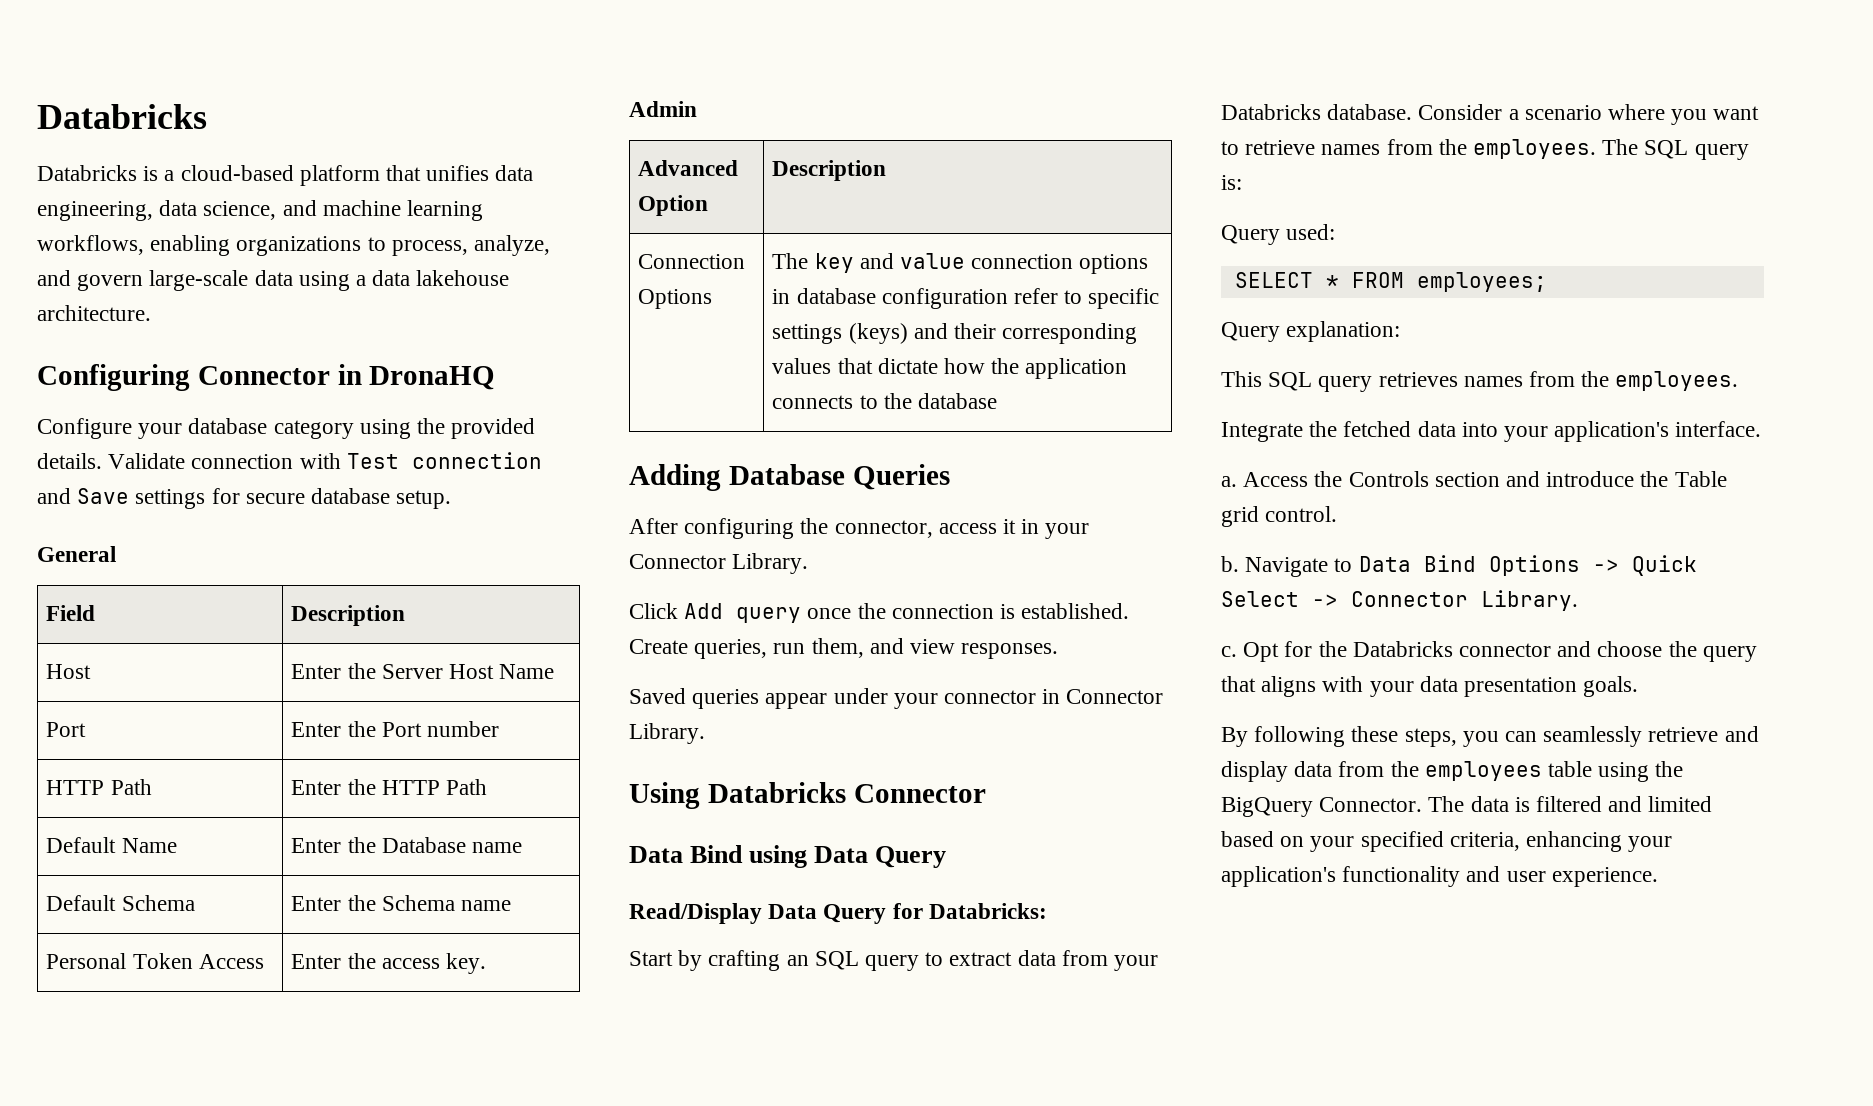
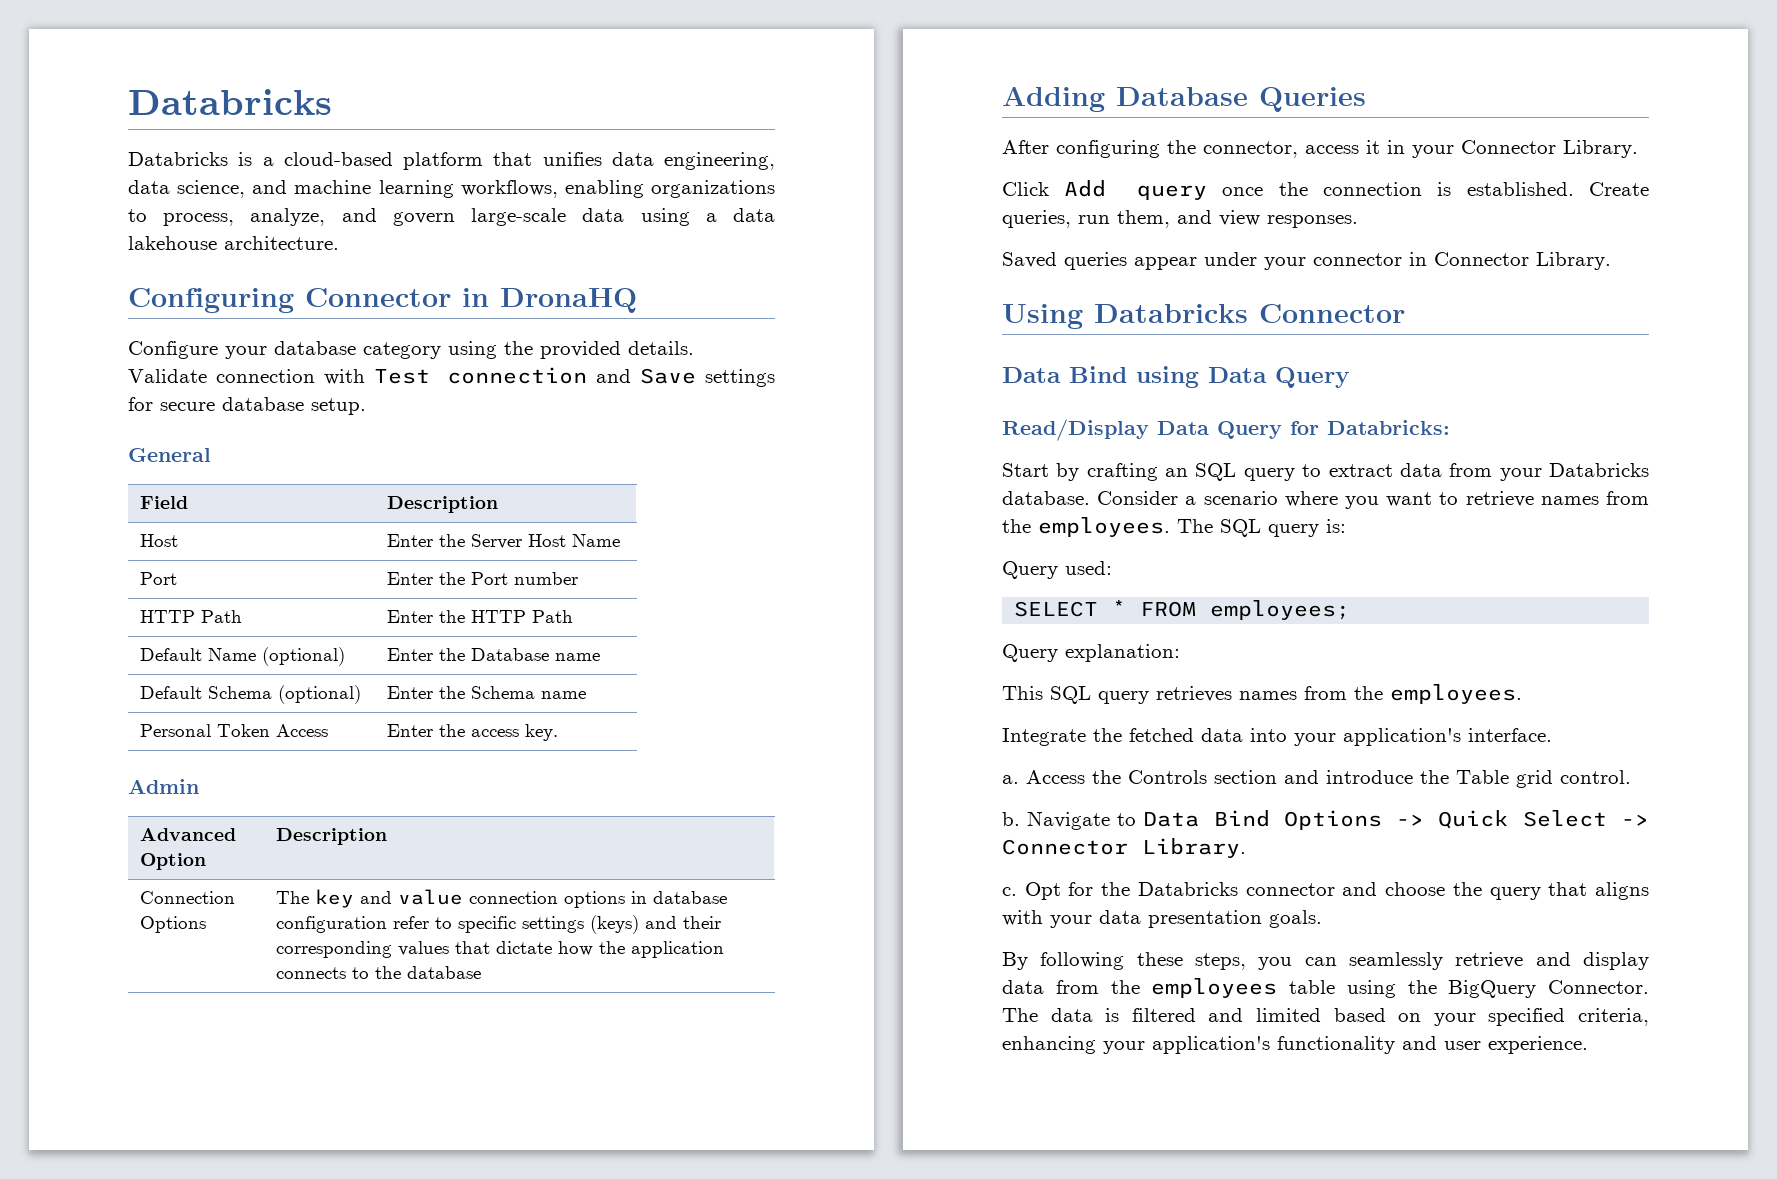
- Default Name | Enter the Database name
+ Default Name (optional) | Enter the Database name
- Default Schema | Enter the Schema name
+ Default Schema (optional) | Enter the Schema name

